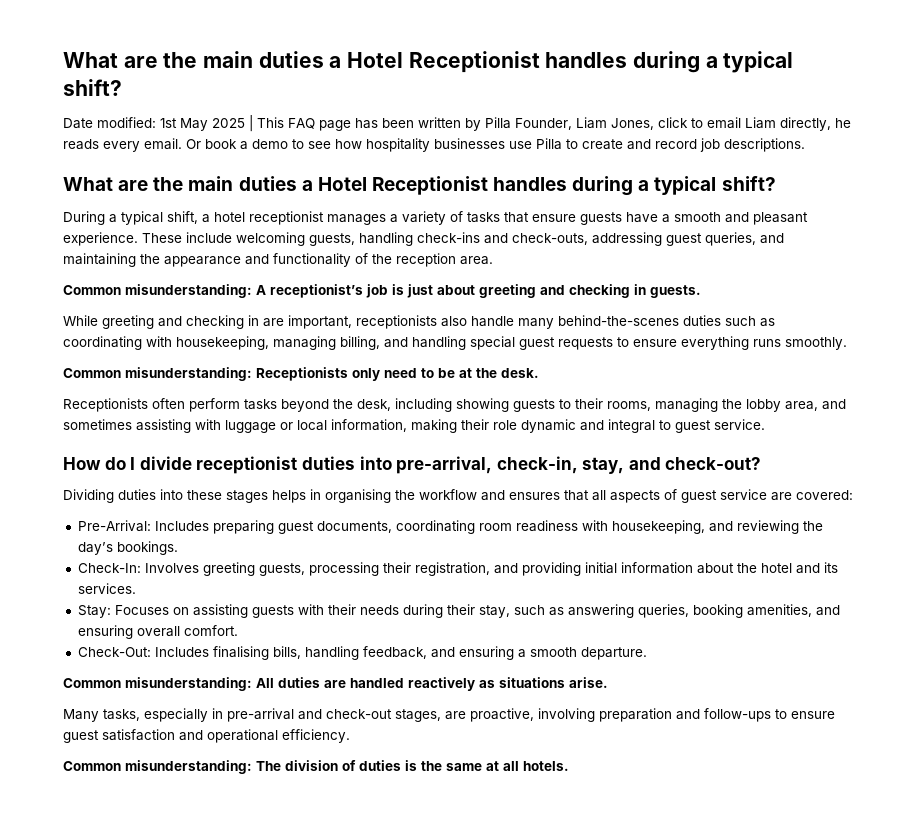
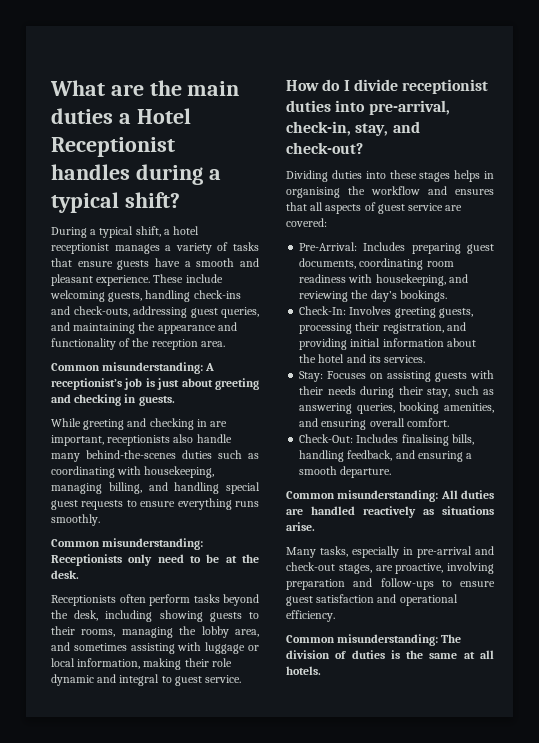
- Date modified: 1st May 2025 | This FAQ page has been written by Pilla Founder, Liam Jones, click to email Liam directly, he reads every email. Or book a demo to see how hospitality businesses use Pilla to create and record job descriptions.
- What are the main duties a Hotel Receptionist handles during a typical shift?

